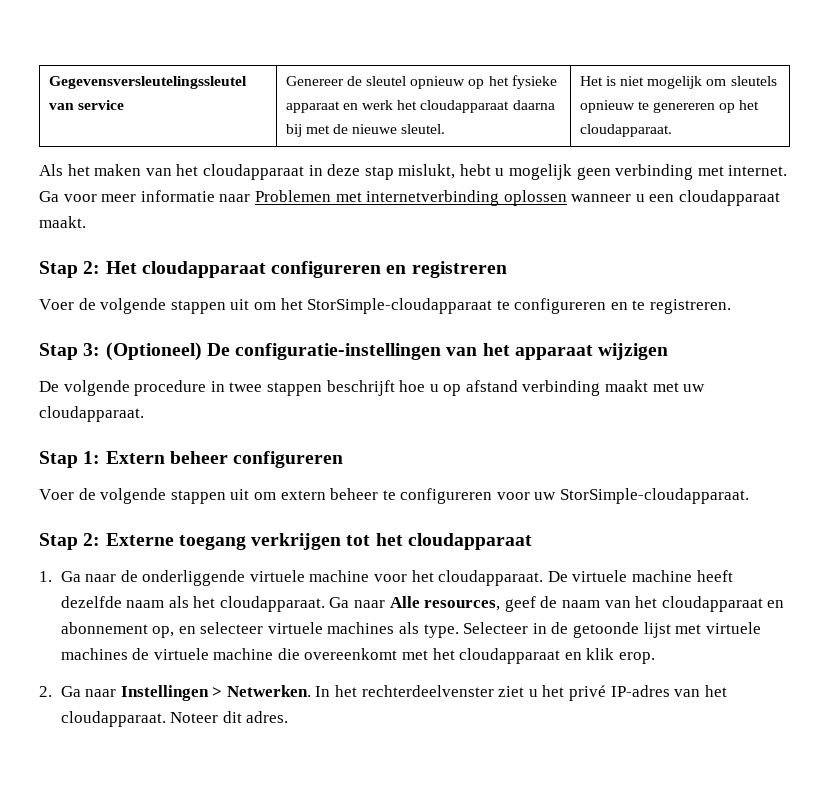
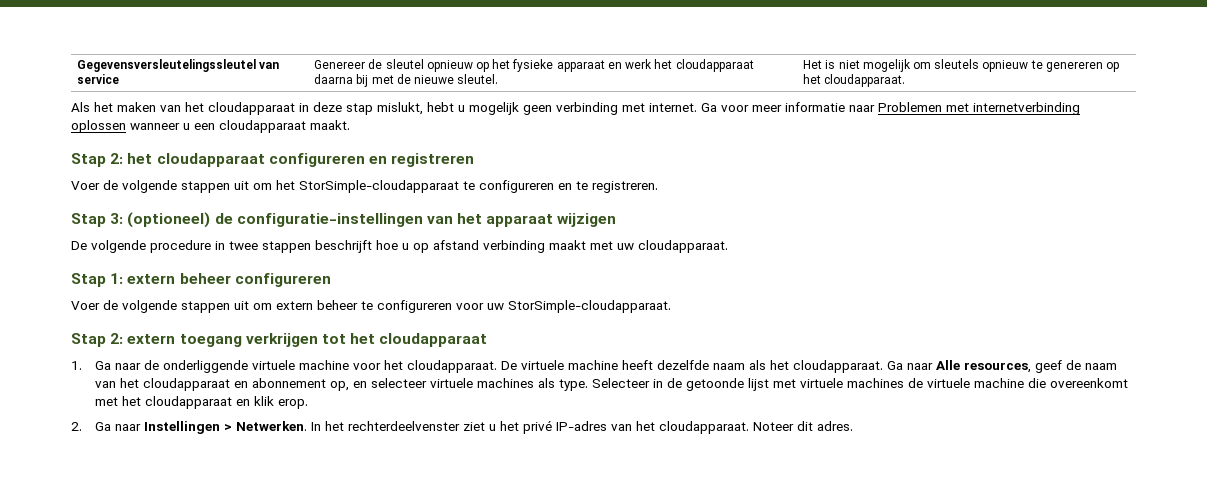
- Stap 2: Het cloudapparaat configureren en registreren
+ Stap 2: het cloudapparaat configureren en registreren
- Stap 3: (Optioneel) De configuratie-instellingen van het apparaat wijzigen
+ Stap 3: (optioneel) de configuratie-instellingen van het apparaat wijzigen
- Stap 1: Extern beheer configureren
+ Stap 1: extern beheer configureren
- Stap 2: Externe toegang verkrijgen tot het cloudapparaat
+ Stap 2: extern toegang verkrijgen tot het cloudapparaat

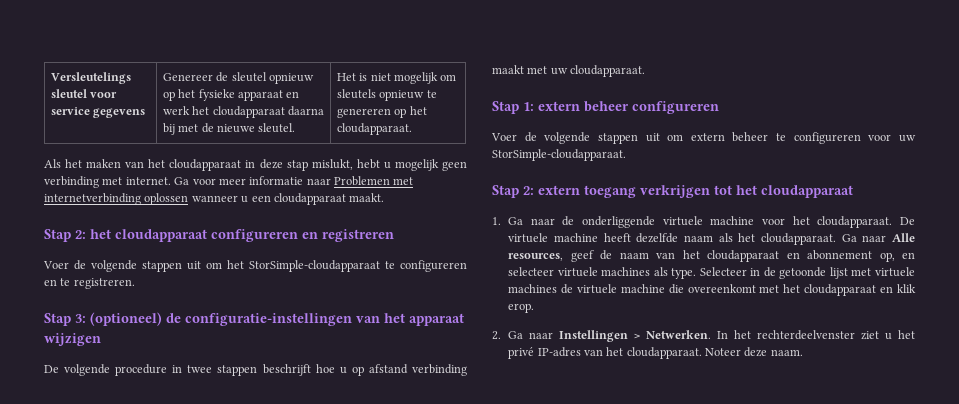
- Gegevensversleutelingssleutel van service | Genereer de sleutel opnieuw op het fysieke apparaat en werk het cloudapparaat daarna bij met de nieuwe sleutel. | Het is niet mogelijk om sleutels opnieuw te genereren op het cloudapparaat.
+ Versleutelings sleutel voor service gegevens | Genereer de sleutel opnieuw op het fysieke apparaat en werk het cloudapparaat daarna bij met de nieuwe sleutel. | Het is niet mogelijk om sleutels opnieuw te genereren op het cloudapparaat.
- Noteer dit adres.
+ Noteer deze naam.

